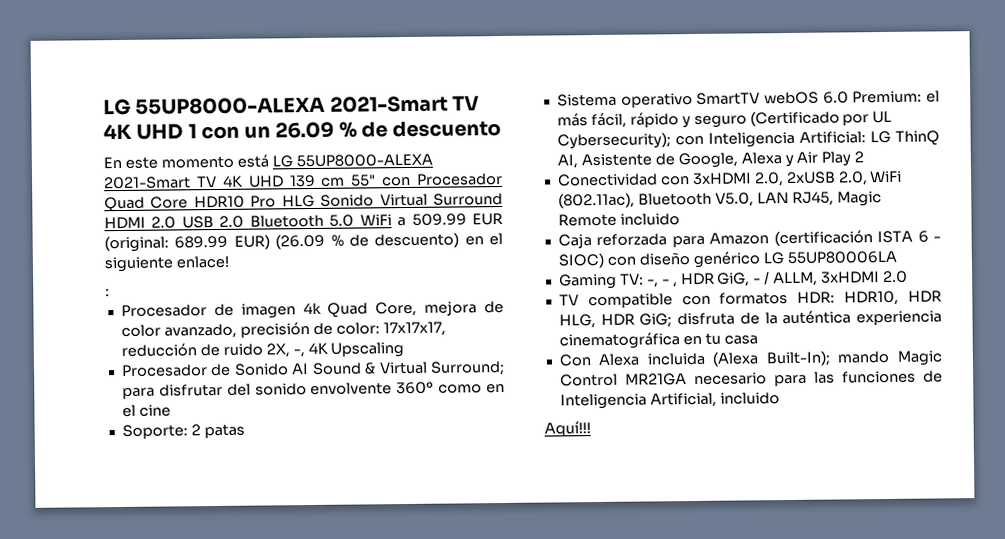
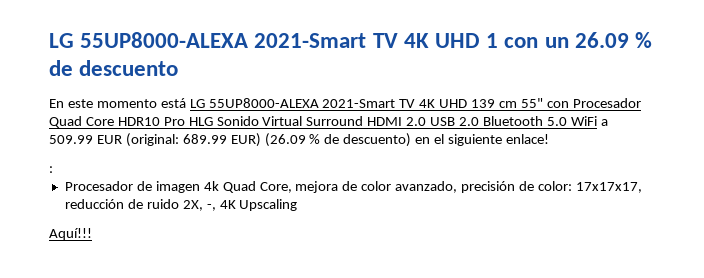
- Procesador de Sonido AI Sound & Virtual Surround; para disfrutar del sonido envolvente 360º como en el cine
- Soporte: 2 patas
- Sistema operativo SmartTV webOS 6.0 Premium: el más fácil, rápido y seguro (Certificado por UL Cybersecurity); con Inteligencia Artificial: LG ThinQ AI, Asistente de Google, Alexa y Air Play 2
- Conectividad con 3xHDMI 2.0, 2xUSB 2.0, WiFi (802.11ac), Bluetooth V5.0, LAN RJ45, Magic Remote incluido
- Caja reforzada para Amazon (certificación ISTA 6 - SIOC) con diseño genérico LG 55UP80006LA
- Gaming TV: -, - , HDR GiG, - / ALLM, 3xHDMI 2.0
- TV compatible con formatos HDR: HDR10, HDR HLG, HDR GiG; disfruta de la auténtica experiencia cinematográfica en tu casa
- Con Alexa incluida (Alexa Built-In); mando Magic Control MR21GA necesario para las funciones de Inteligencia Artificial, incluido

